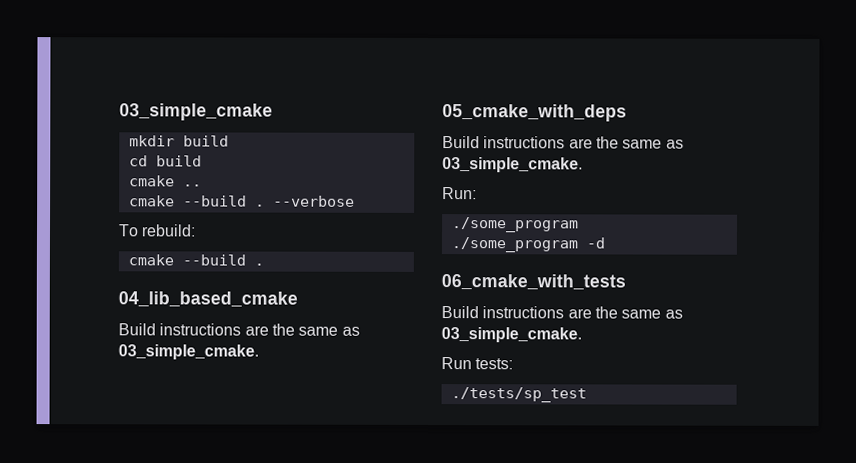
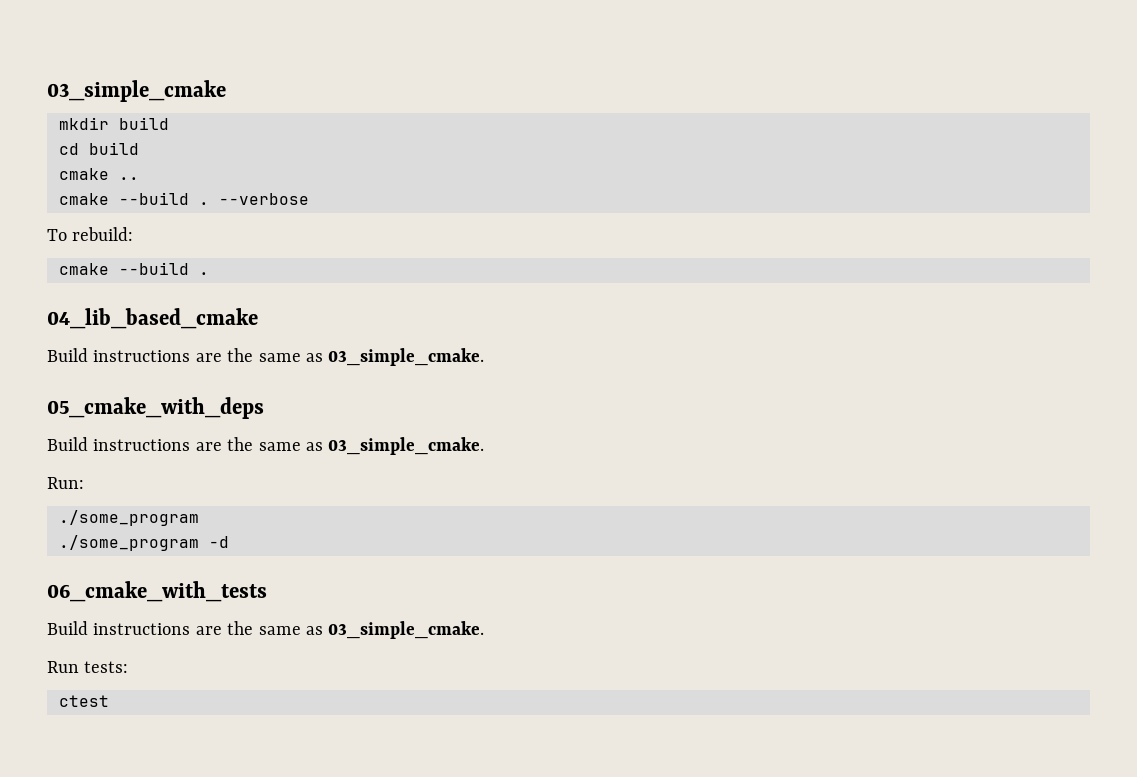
- ./tests/sp_test
+ ctest

